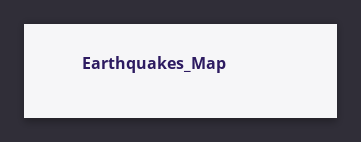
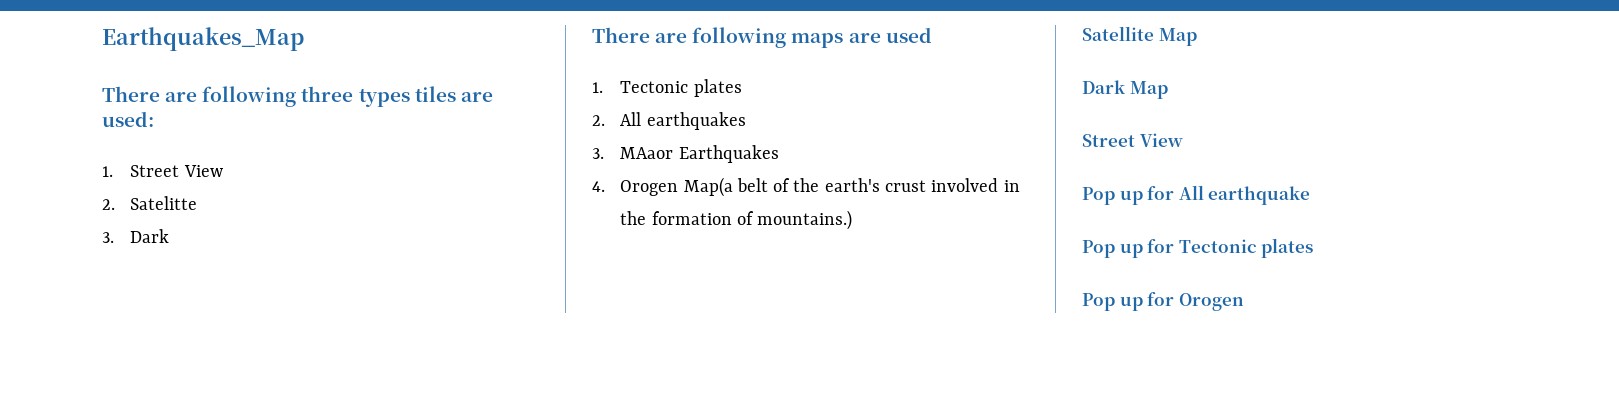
+ There are following three types tiles are used:
+ 1. Street View
+ 2. Satelitte
+ 3. Dark
+ There are following maps are used
+ 1. Tectonic plates
+ 2. All earthquakes
+ 3. MAaor Earthquakes
+ 4. Orogen Map(a belt of the earth's crust involved in the formation of mountains.)
+ Satellite Map
+ Dark Map
+ Street View
+ Pop up for All earthquake
+ Pop up for Tectonic plates
+ Pop up for Orogen

